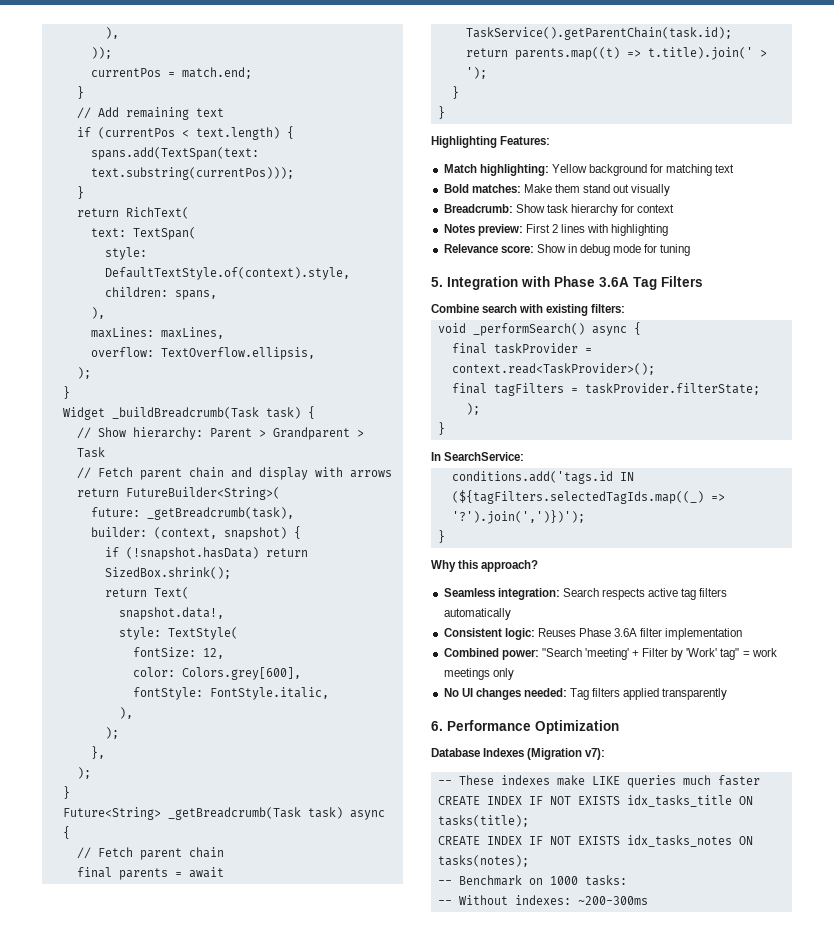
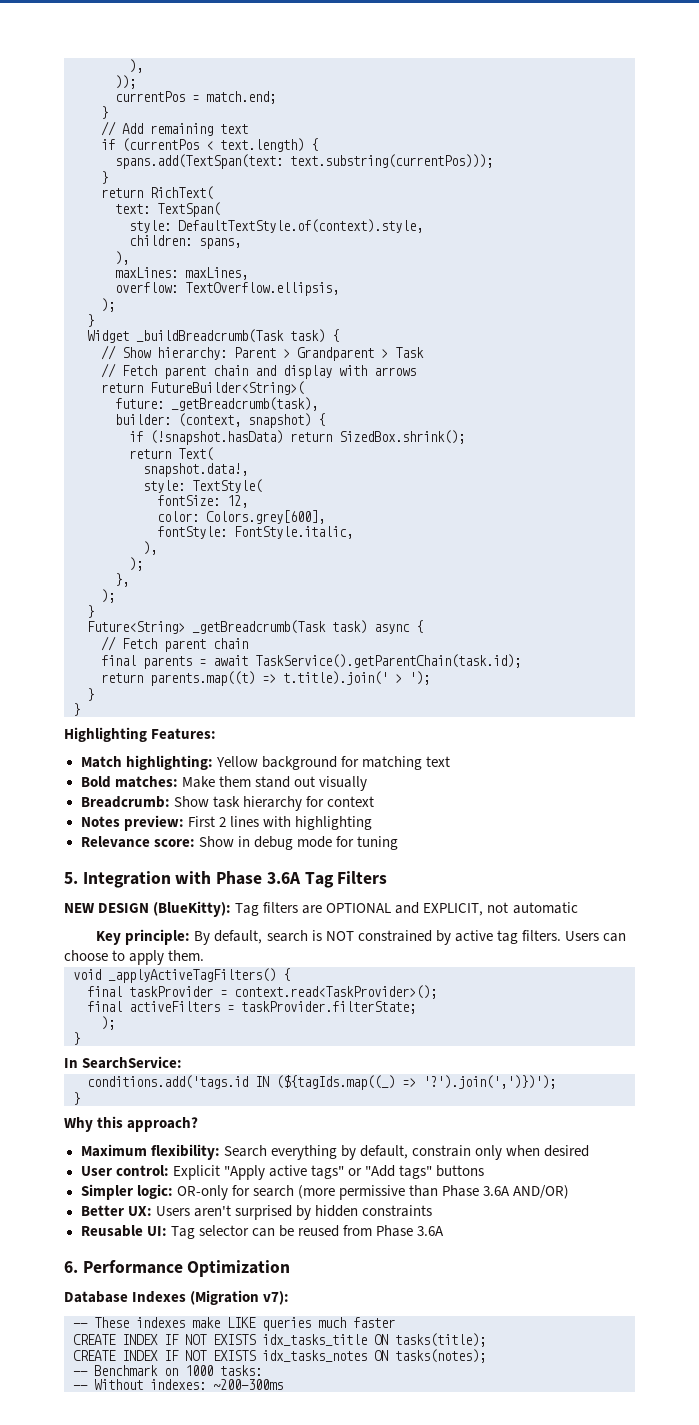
- Combine search with existing filters:
+ NEW DESIGN (BlueKitty): Tag filters are OPTIONAL and EXPLICIT, not automatic
+ Key principle: By default, search is NOT constrained by active tag filters. Users can choose to apply them.
- void _performSearch() async {
+ void _applyActiveTagFilters() {
- final tagFilters = taskProvider.filterState;
+ final activeFilters = taskProvider.filterState;
- conditions.add('tags.id IN (${tagFilters.selectedTagIds.map((_) => '?').join(',')})');
+ conditions.add('tags.id IN (${tagIds.map((_) => '?').join(',')})');
- Seamless integration: Search respects active tag filters automatically
- Consistent logic: Reuses Phase 3.6A filter implementation
- Combined power: "Search 'meeting' + Filter by 'Work' tag" = work meetings only
- No UI changes needed: Tag filters applied transparently
+ Maximum flexibility: Search everything by default, constrain only when desired
+ User control: Explicit "Apply active tags" or "Add tags" buttons
+ Simpler logic: OR-only for search (more permissive than Phase 3.6A AND/OR)
+ Better UX: Users aren't surprised by hidden constraints
+ Reusable UI: Tag selector can be reused from Phase 3.6A

